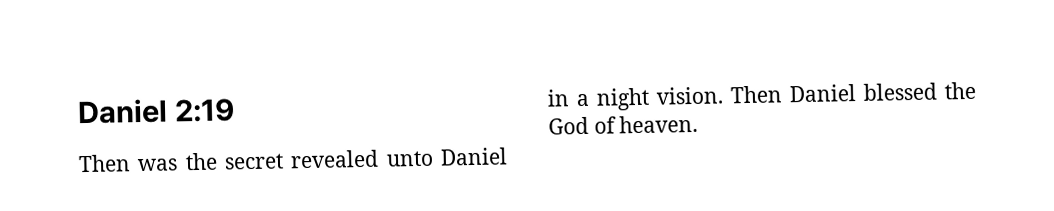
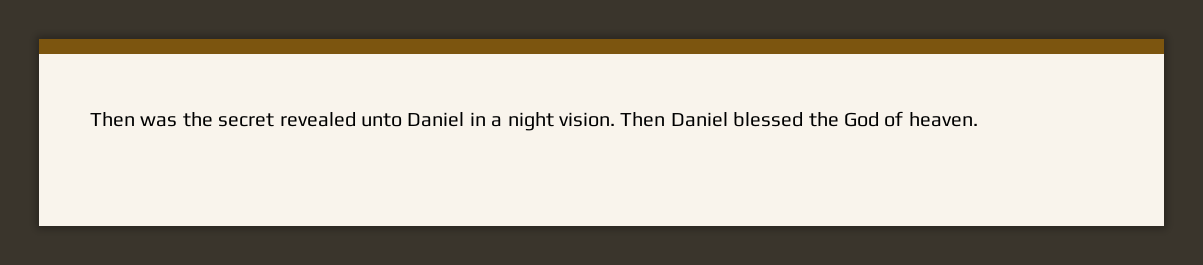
- Daniel 2:19

